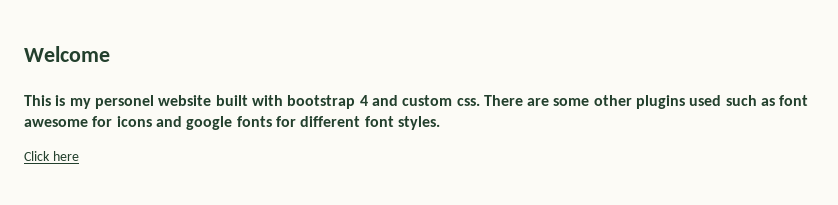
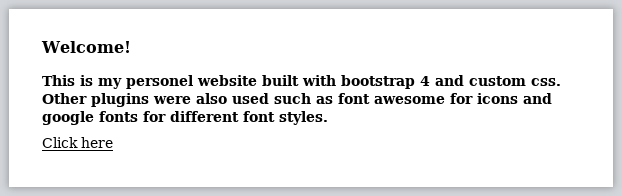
- Welcome
+ Welcome!
- There are some other plugins used such as font awesome for icons and google fonts for different font styles.
+ Other plugins were also used such as font awesome for icons and google fonts for different font styles.

